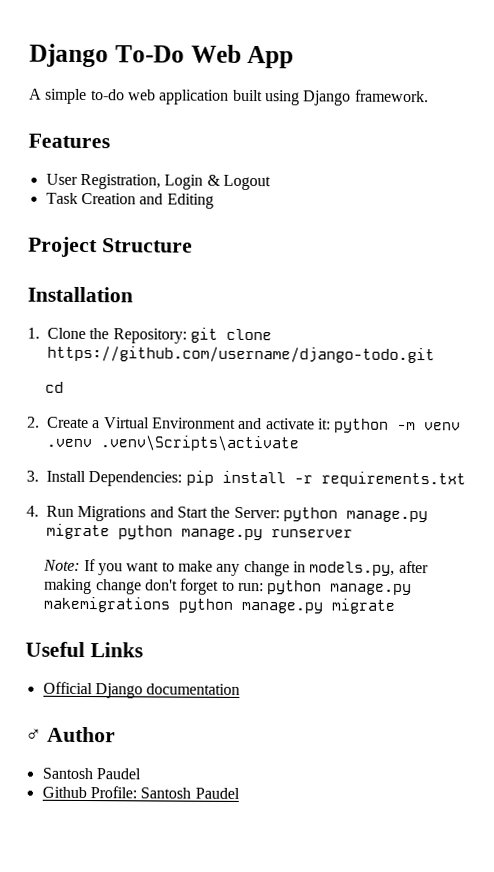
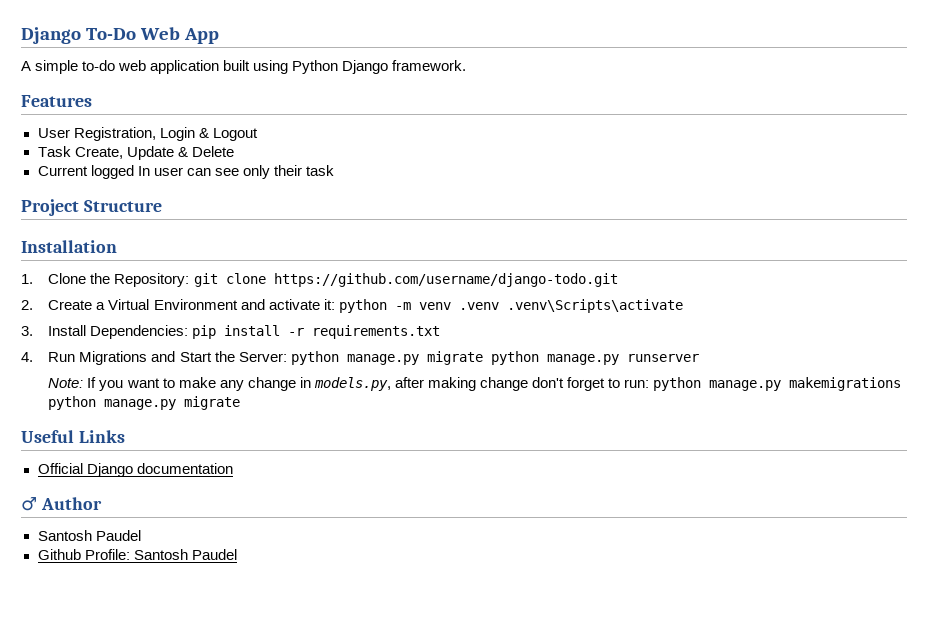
- A simple to-do web application built using Django framework.
+ A simple to-do web application built using Python Django framework.
- Task Creation and Editing
+ Task Create, Update & Delete
+ Current logged In user can see only their task
- cd

